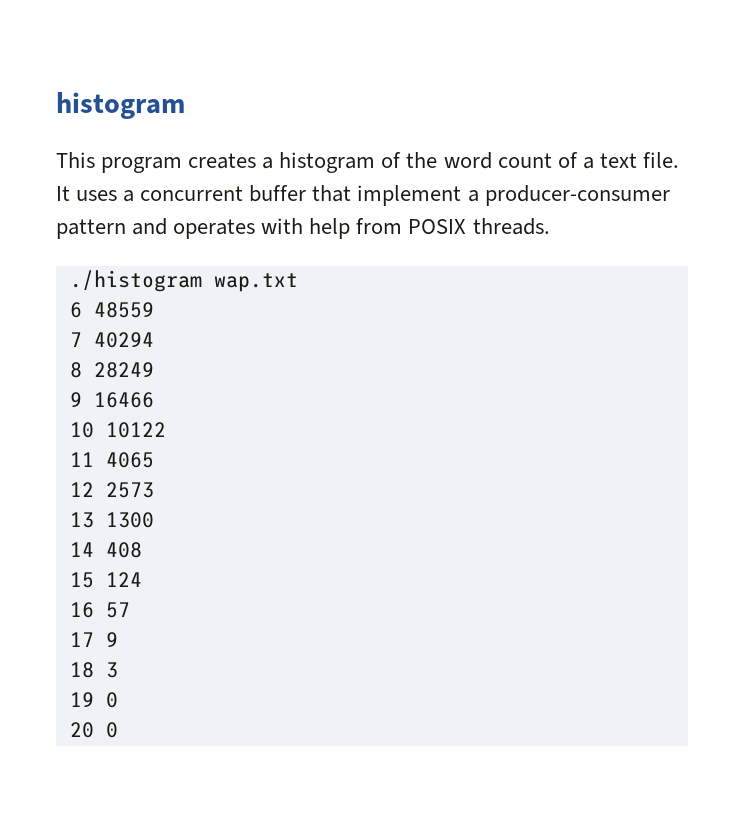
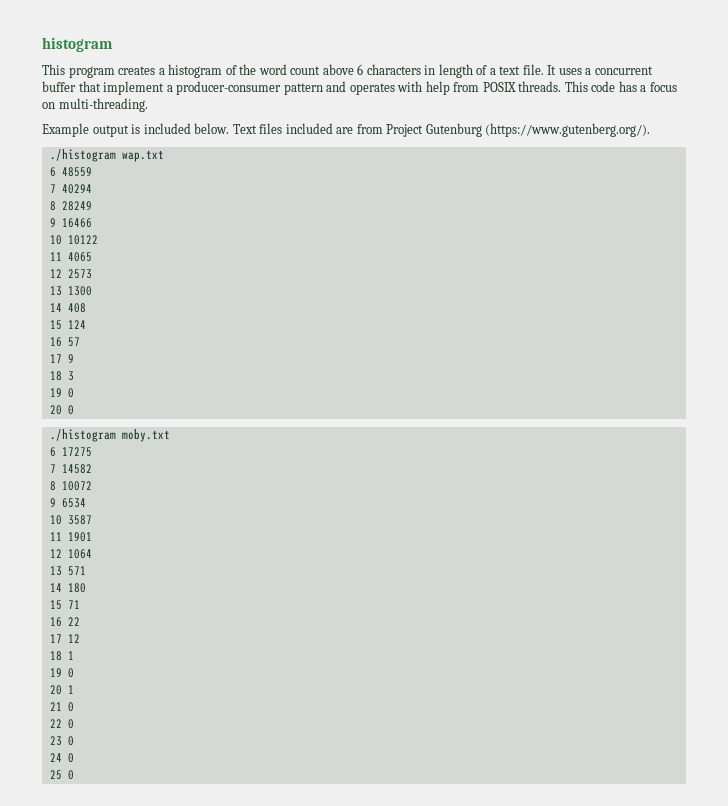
- This program creates a histogram of the word count of a text file.
+ This program creates a histogram of the word count above 6 characters in length of a text file.
+ This code has a focus on multi-threading.
+ Example output is included below. Text files included are from Project Gutenburg (https://www.gutenberg.org/).
+ ./histogram moby.txt
+ 6 17275
+ 7 14582
+ 8 10072
+ 9 6534
+ 10 3587
+ 11 1901
+ 12 1064
+ 13 571
+ 14 180
+ 15 71
+ 16 22
+ 17 12
+ 18 1
+ 19 0
+ 20 1
+ 21 0
+ 22 0
+ 23 0
+ 24 0
+ 25 0

